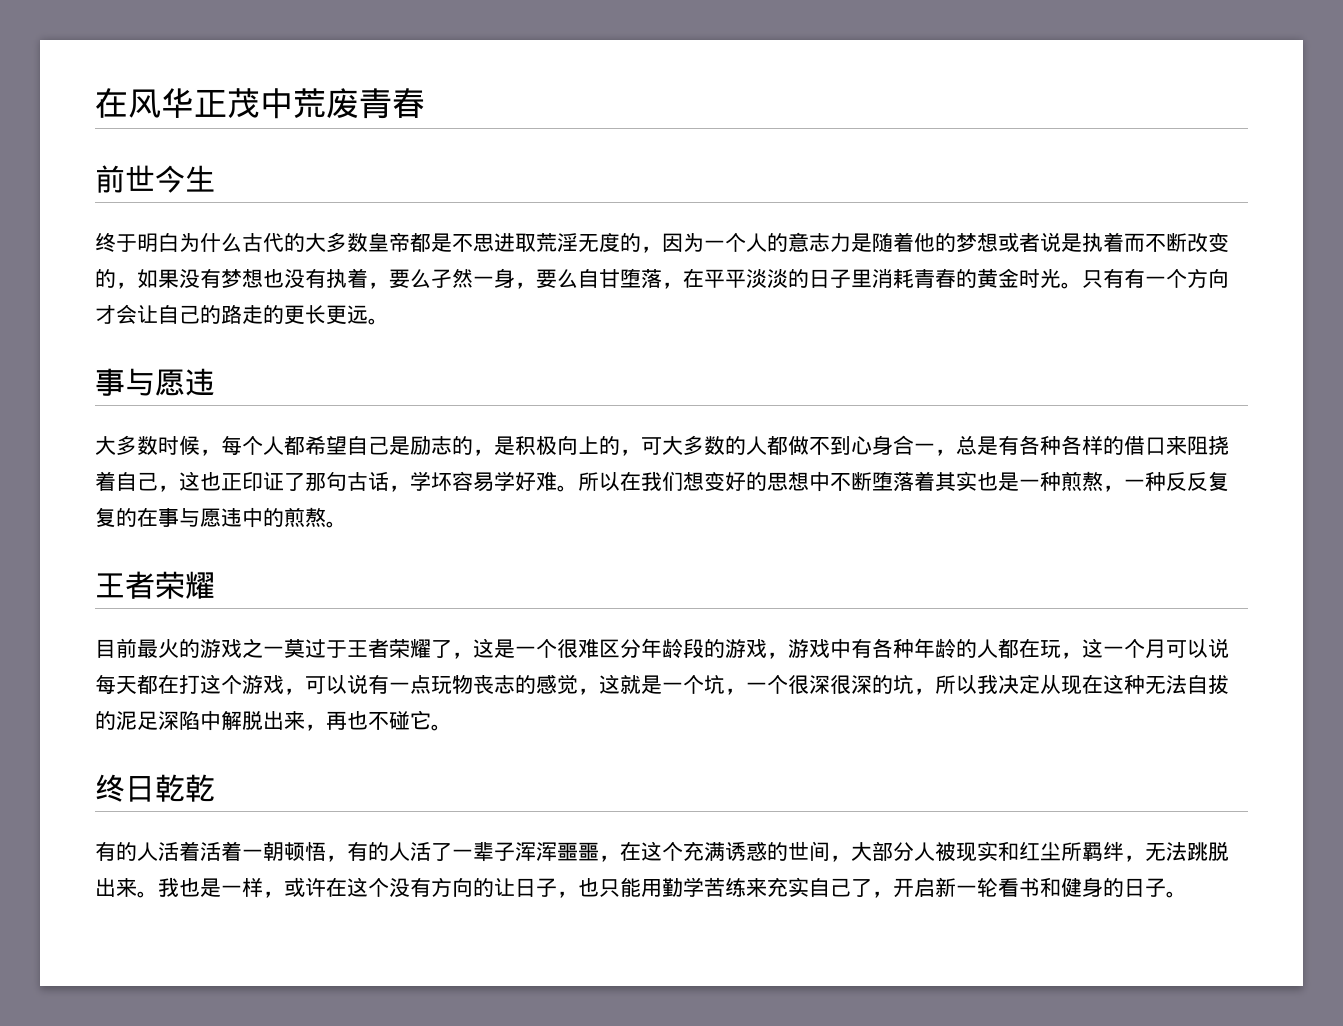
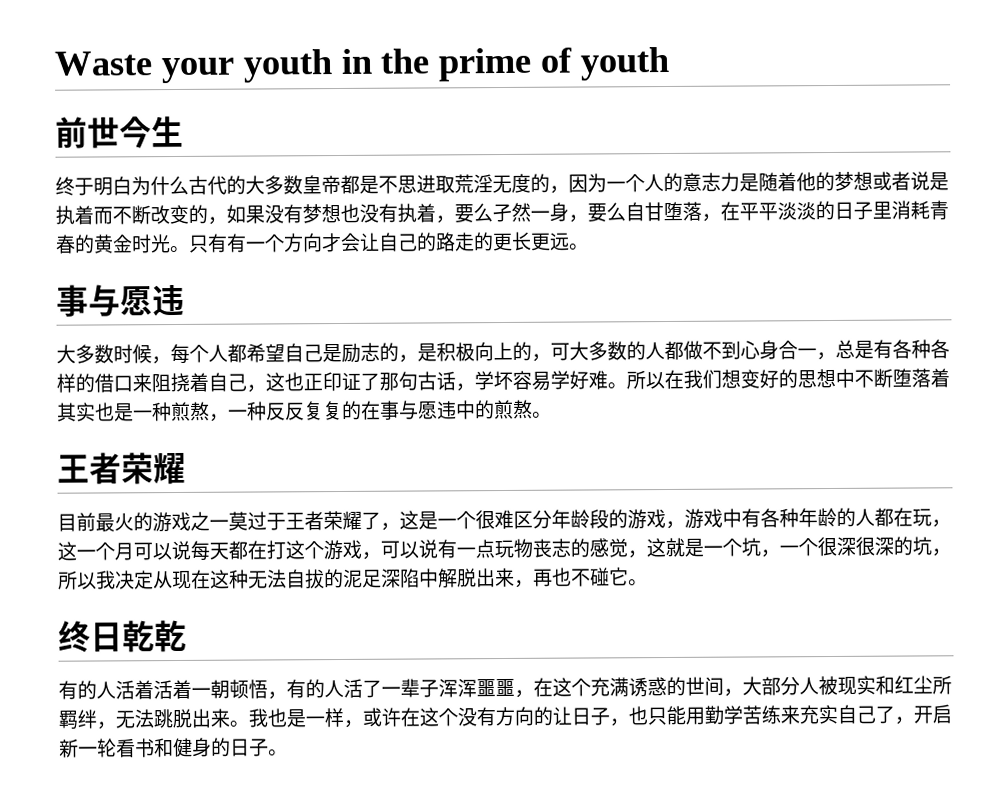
- 在风华正茂中荒废青春
+ Waste your youth in the prime of youth

